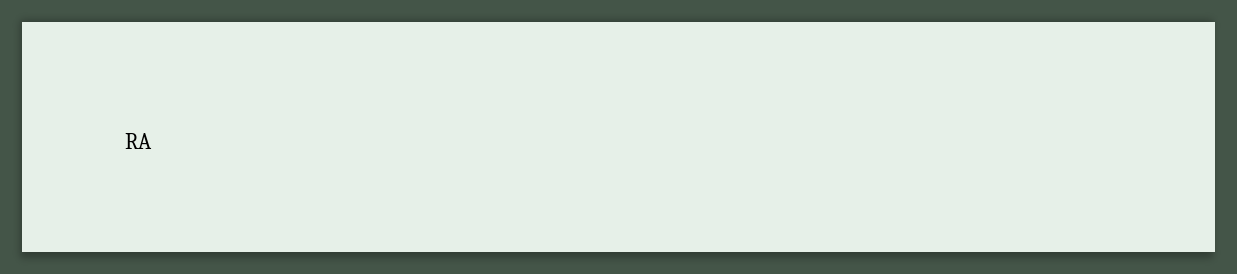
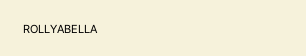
- RA
+ ROLLYABELLA

